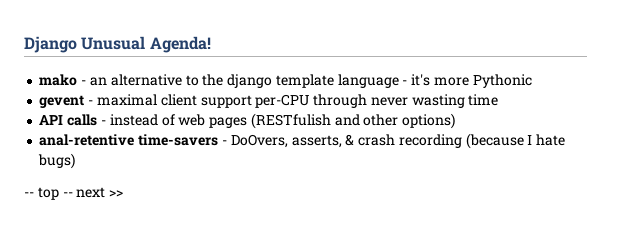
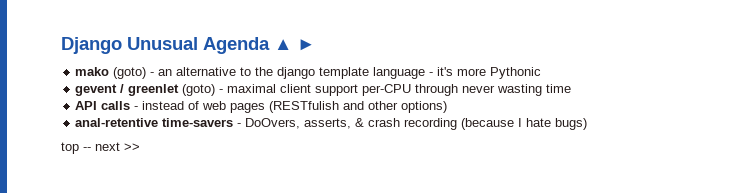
- Django Unusual Agenda!
+ Django Unusual Agenda ▲ ►
- mako - an alternative to the django template language - it's more Pythonic
+ mako (goto) - an alternative to the django template language - it's more Pythonic
- gevent - maximal client support per-CPU through never wasting time
+ gevent / greenlet (goto) - maximal client support per-CPU through never wasting time
- -- top -- next >>
+ top -- next >>

